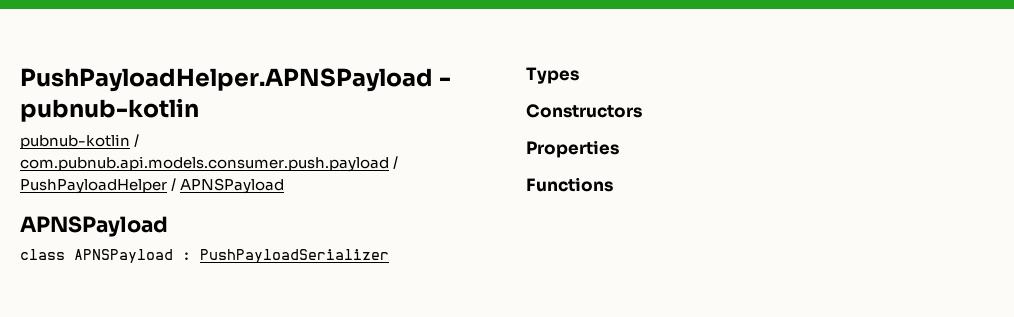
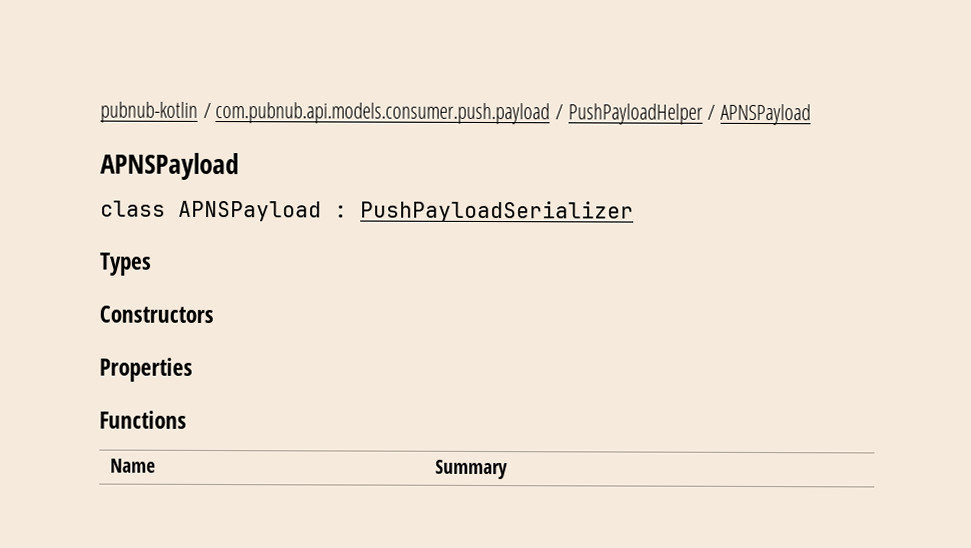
- PushPayloadHelper.APNSPayload - pubnub-kotlin
+ Name | Summary

